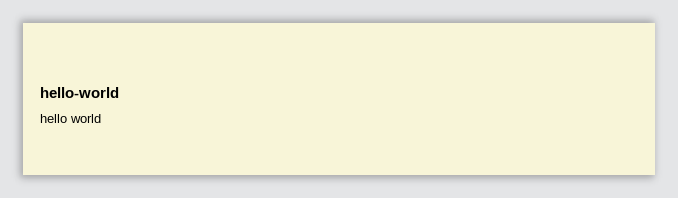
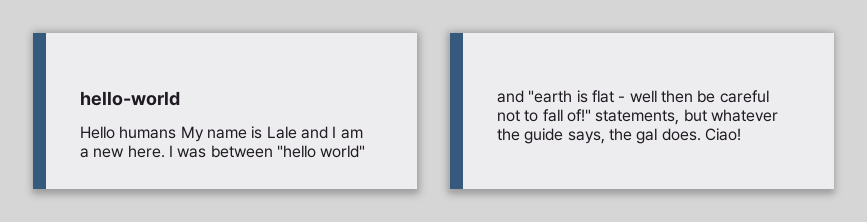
- hello world
+ Hello humans My name is Lale and I am a new here. I was between "hello world" and "earth is flat - well then be careful not to fall of!" statements, but whatever the guide says, the gal does. Ciao!

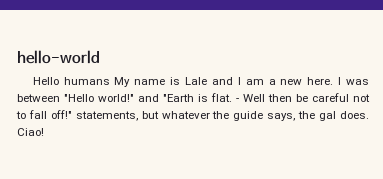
- I was between "hello world" and "earth is flat - well then be careful not to fall of!" statements, but whatever the guide says, the gal does.
+ I was between "Hello world!" and "Earth is flat. - Well then be careful not to fall off!" statements, but whatever the guide says, the gal does.

